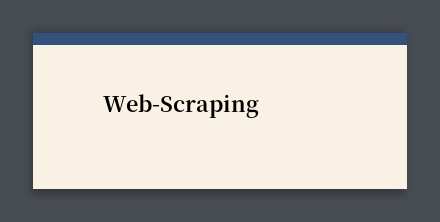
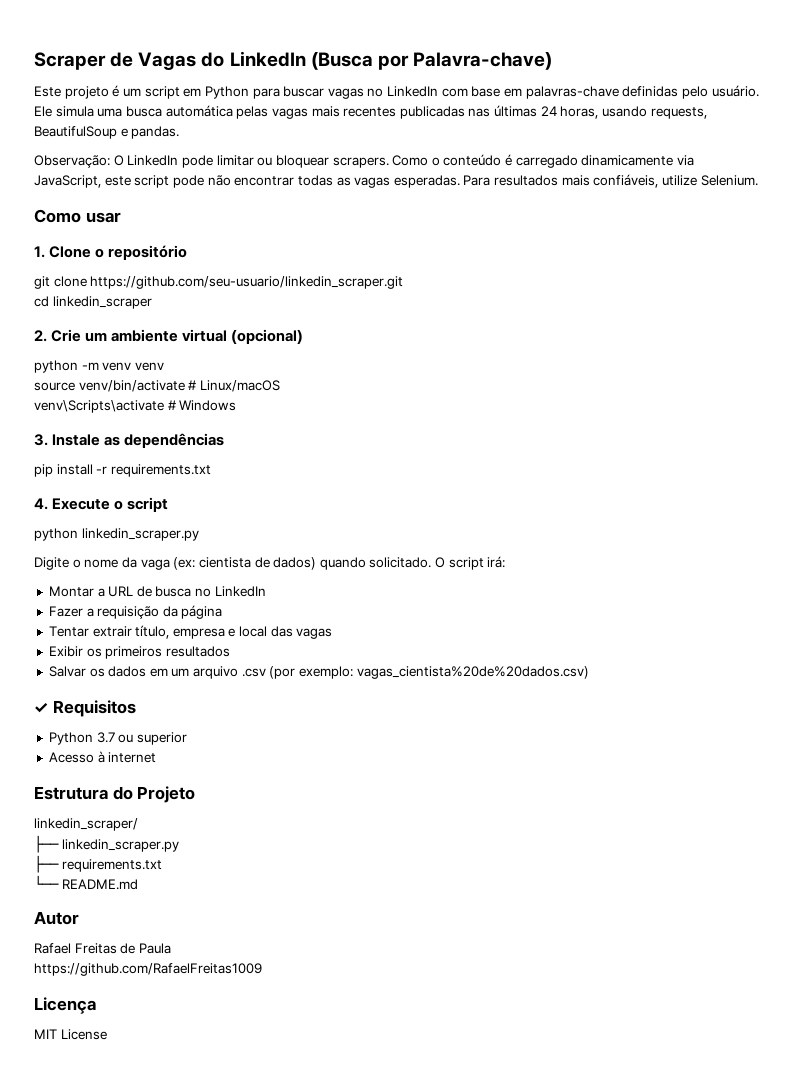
- Web-Scraping
+ Scraper de Vagas do LinkedIn (Busca por Palavra-chave)
+ Este projeto é um script em Python para buscar vagas no LinkedIn com base em palavras-chave definidas pelo usuário. Ele simula uma busca automática pelas vagas mais recentes publicadas nas últimas 24 horas, usando requests, BeautifulSoup e pandas.
+ Observação: O LinkedIn pode limitar ou bloquear scrapers. Como o conteúdo é carregado dinamicamente via JavaScript, este script pode não encontrar todas as vagas esperadas. Para resultados mais confiáveis, utilize Selenium.
+ Como usar
+ 1. Clone o repositório
+ git clone https://github.com/seu-usuario/linkedin_scraper.git
+ cd linkedin_scraper
+ 2. Crie um ambiente virtual (opcional)
+ python -m venv venv
+ source venv/bin/activate # Linux/macOS
+ venv\Scripts\activate # Windows
+ 3. Instale as dependências
+ pip install -r requirements.txt
+ 4. Execute o script
+ python linkedin_scraper.py
+ Digite o nome da vaga (ex: cientista de dados) quando solicitado. O script irá:
+ Montar a URL de busca no LinkedIn
+ Fazer a requisição da página
+ Tentar extrair título, empresa e local das vagas
+ Exibir os primeiros resultados
+ Salvar os dados em um arquivo .csv (por exemplo: vagas_cientista%20de%20dados.csv)
+ ✓ Requisitos
+ Python 3.7 ou superior
+ Acesso à internet
+ Estrutura do Projeto
+ linkedin_scraper/
+ ├── linkedin_scraper.py
+ ├── requirements.txt
+ └── README.md
+ Autor
+ Rafael Freitas de Paula
+ https://github.com/RafaelFreitas1009
+ Licença
+ MIT License

